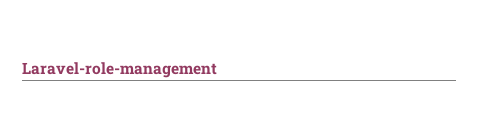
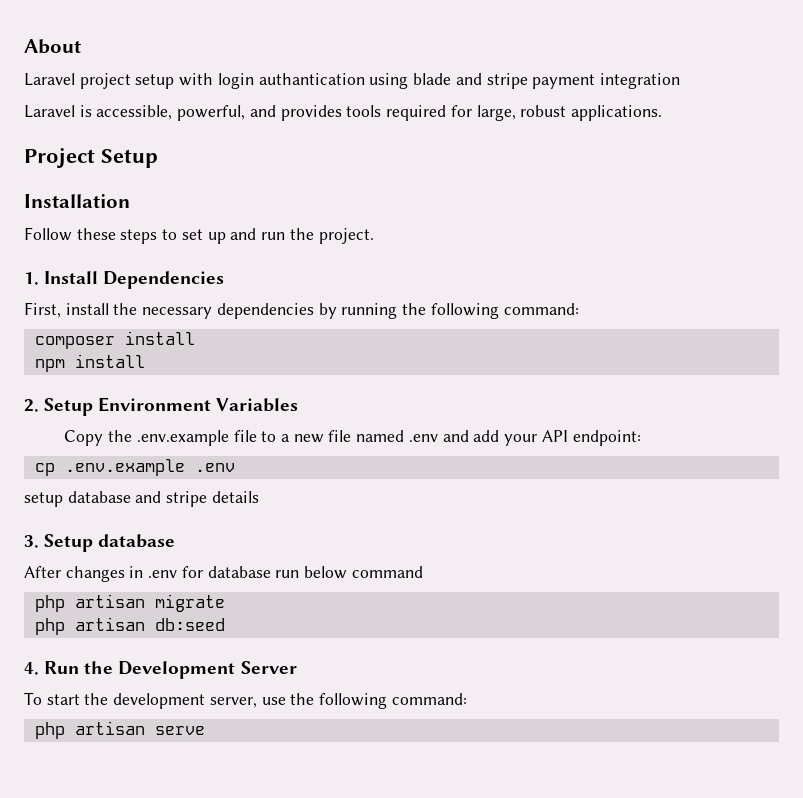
- Laravel-role-management
+ About
+ Laravel project setup with login authantication using blade and stripe payment integration
+ Laravel is accessible, powerful, and provides tools required for large, robust applications.
+ Project Setup
+ Installation
+ Follow these steps to set up and run the project.
+ 1. Install Dependencies
+ First, install the necessary dependencies by running the following command:
+ composer install
+ npm install
+ 2. Setup Environment Variables
+ Copy the .env.example file to a new file named .env and add your API endpoint:
+ cp .env.example .env
+ setup database and stripe details
+ 3. Setup database
+ After changes in .env for database run below command
+ php artisan migrate
+ php artisan db:seed
+ 4. Run the Development Server
+ To start the development server, use the following command:
+ php artisan serve

